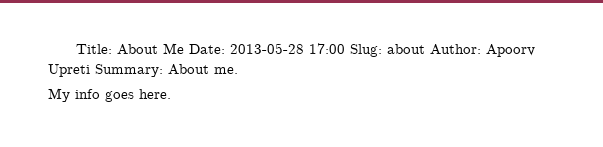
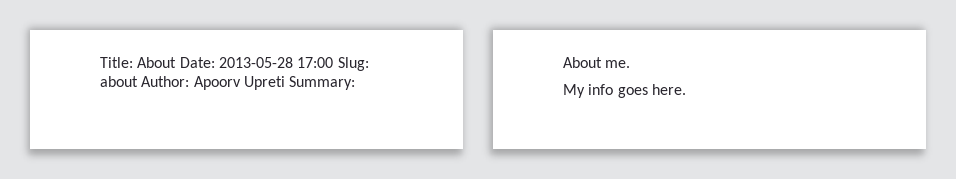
- Title: About Me Date: 2013-05-28 17:00 Slug: about Author: Apoorv Upreti Summary: About me.
+ Title: About Date: 2013-05-28 17:00 Slug: about Author: Apoorv Upreti Summary: About me.

